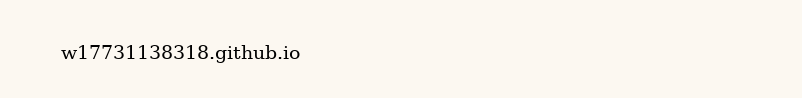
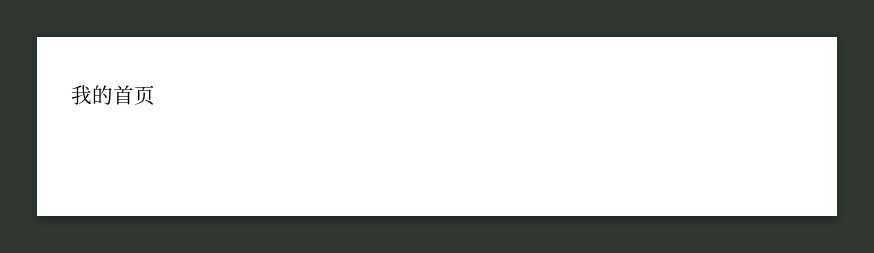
- w17731138318.github.io
+ 我的首页

